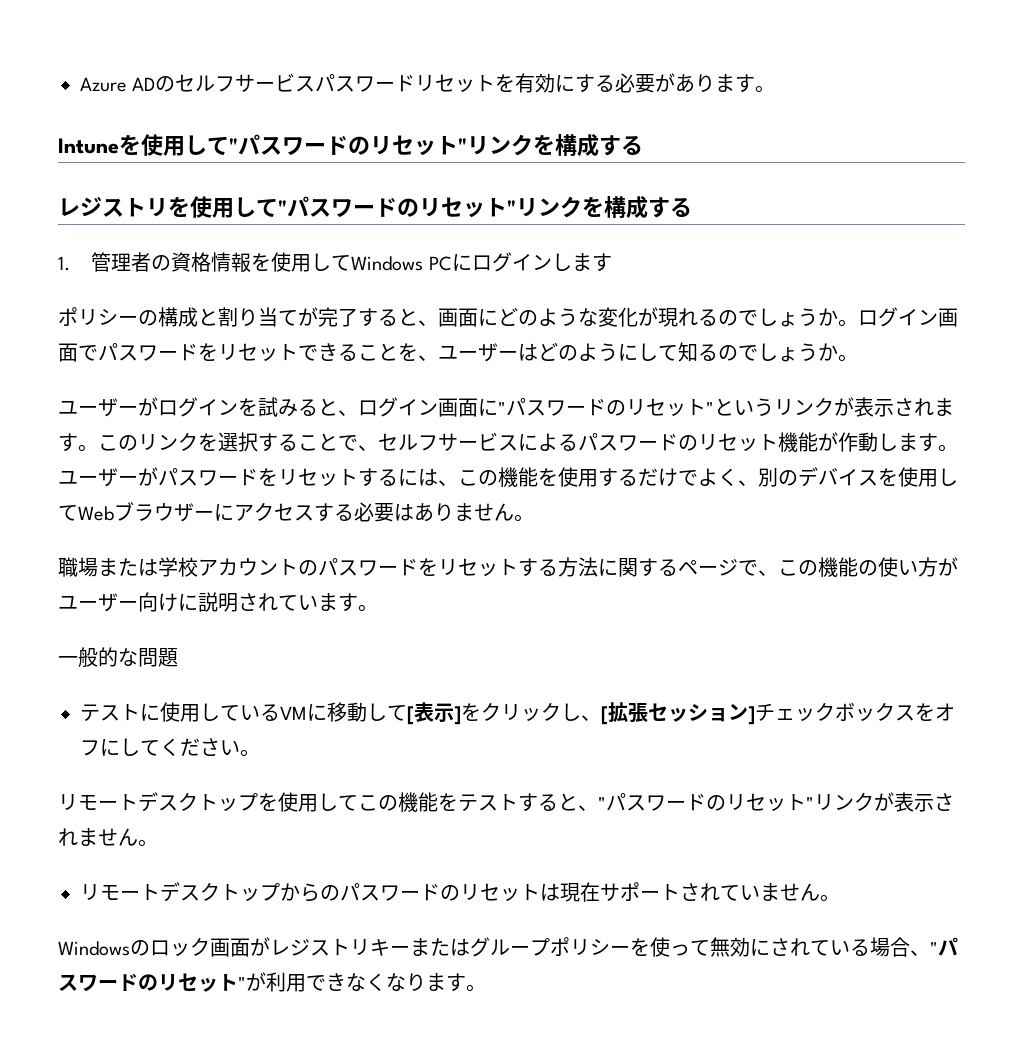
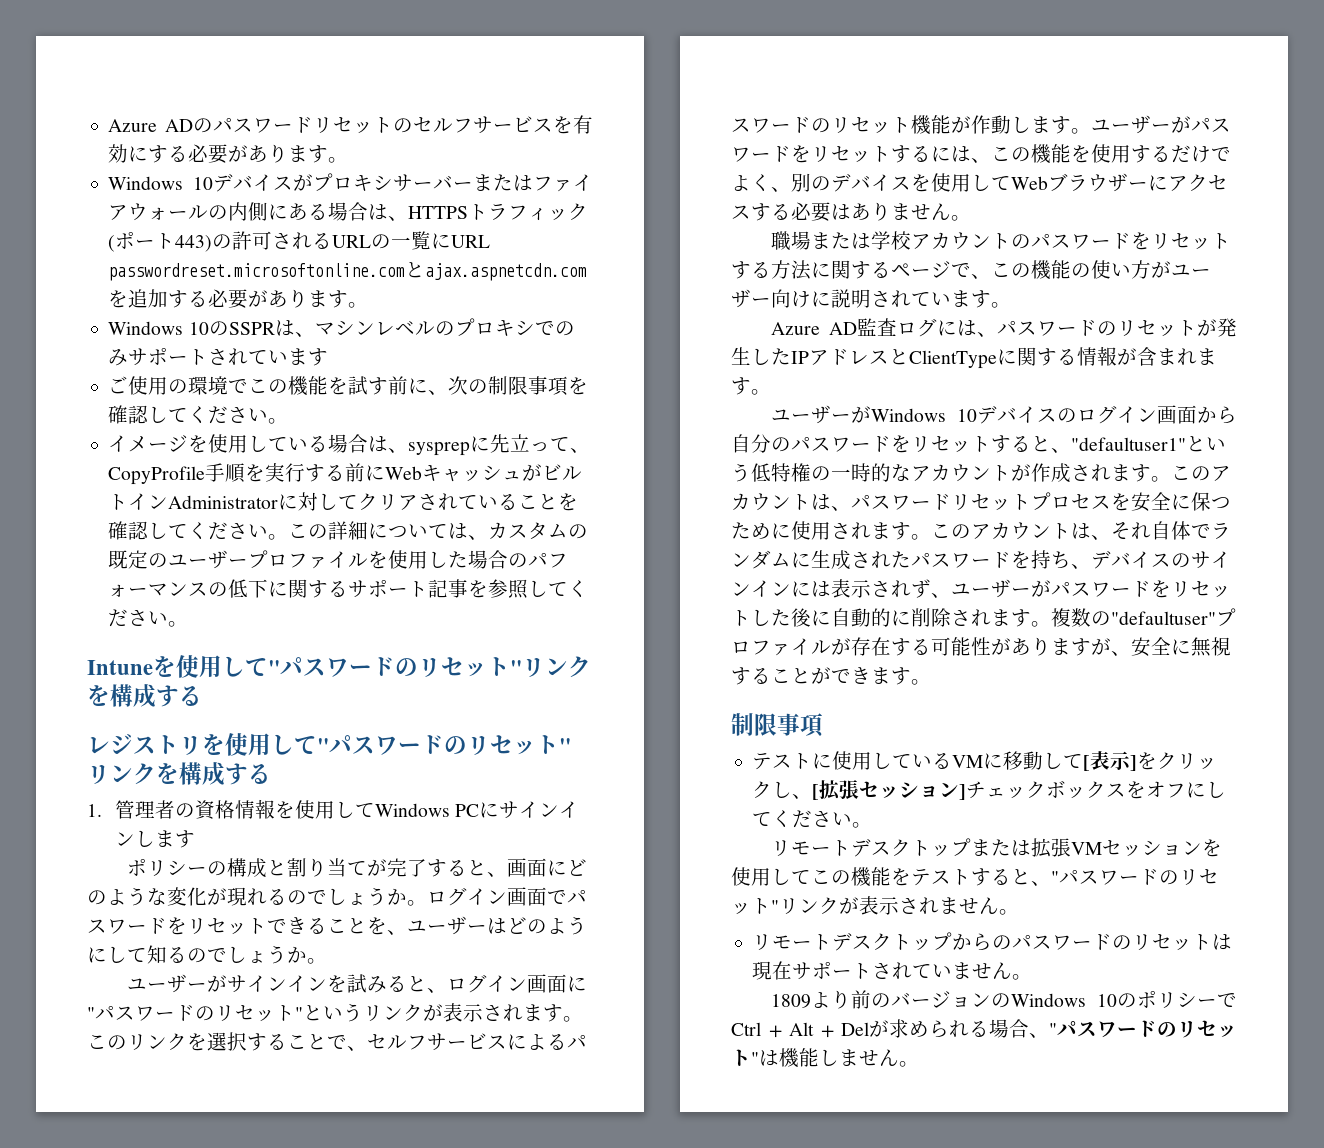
- Azure ADのセルフサービスパスワードリセットを有効にする必要があります。
+ Azure ADのパスワードリセットのセルフサービスを有効にする必要があります。
+ Windows 10デバイスがプロキシサーバーまたはファイアウォールの内側にある場合は、HTTPSトラフィック(ポート443)の許可されるURLの一覧にURL passwordreset.microsoftonline.comとajax.aspnetcdn.comを追加する必要があります。
+ Windows 10のSSPRは、マシンレベルのプロキシでのみサポートされています
+ ご使用の環境でこの機能を試す前に、次の制限事項を確認してください。
+ イメージを使用している場合は、sysprepに先立って、CopyProfile手順を実行する前にWebキャッシュがビルトインAdministratorに対してクリアされていることを確認してください。この詳細については、カスタムの既定のユーザープロファイルを使用した場合のパフォーマンスの低下に関するサポート記事を参照してください。
- 1.管理者の資格情報を使用してWindows PCにログインします
+ 1.管理者の資格情報を使用してWindows PCにサインインします
- ユーザーがログインを試みると、ログイン画面に"パスワードのリセット"というリンクが表示されます。
+ ユーザーがサインインを試みると、ログイン画面に"パスワードのリセット"というリンクが表示されます。
- 一般的な問題
+ Azure AD監査ログには、パスワードのリセットが発生したIPアドレスとClientTypeに関する情報が含まれます。
+ ユーザーがWindows 10デバイスのログイン画面から自分のパスワードをリセットすると、"defaultuser1"という低特権の一時的なアカウントが作成されます。このアカウントは、パスワードリセットプロセスを安全に保つために使用されます。このアカウントは、それ自体でランダムに生成されたパスワードを持ち、デバイスのサインインには表示されず、ユーザーがパスワードをリセットした後に自動的に削除されます。複数の"defaultuser"プロファイルが存在する可能性がありますが、安全に無視することができます。
+ 制限事項
- リモートデスクトップを使用してこの機能をテストすると、"パスワードのリセット"リンクが表示されません。
+ リモートデスクトップまたは拡張VMセッションを使用してこの機能をテストすると、"パスワードのリセット"リンクが表示されません。
- Windowsのロック画面がレジストリキーまたはグループポリシーを使って無効にされている場合、"パスワードのリセット"が利用できなくなります。
+ 1809より前のバージョンのWindows 10のポリシーでCtrl + Alt + Delが求められる場合、"パスワードのリセット"は機能しません。

